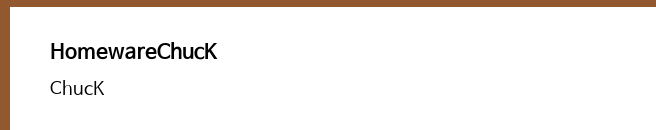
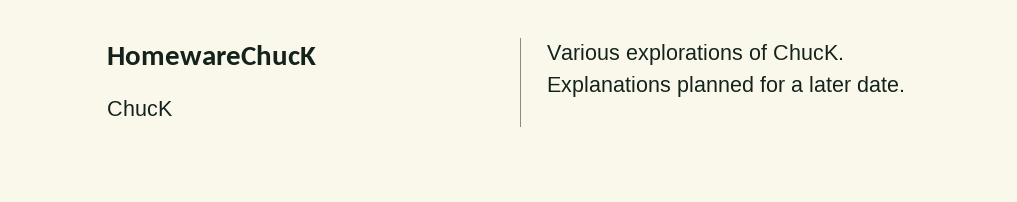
+ Various explorations of ChucK. Explanations planned for a later date.

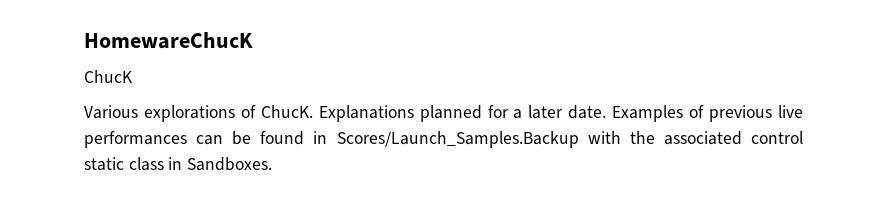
+ Examples of previous live performances can be found in Scores/Launch_Samples.Backup with the associated control static class in Sandboxes.

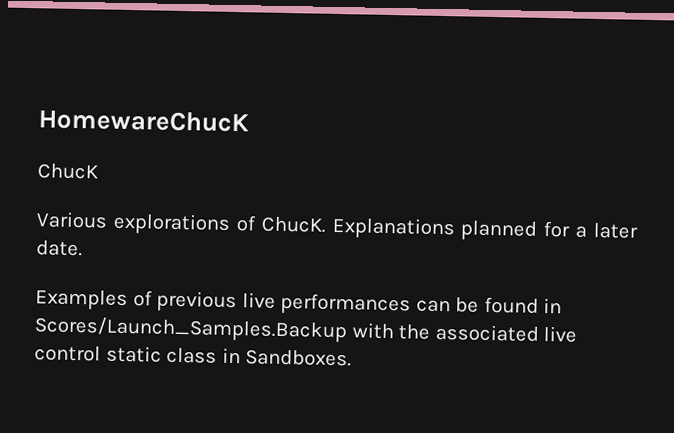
- Explanations planned for a later date. Examples of previous live performances can be found in Scores/Launch_Samples.Backup with the associated control static class in Sandboxes.
+ Explanations planned for a later date.
+ Examples of previous live performances can be found in Scores/Launch_Samples.Backup with the associated live control static class in Sandboxes.

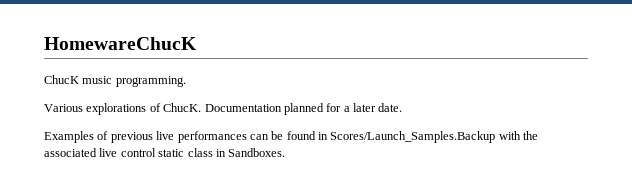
- ChucK
+ ChucK music programming.
- Explanations planned for a later date.
+ Documentation planned for a later date.

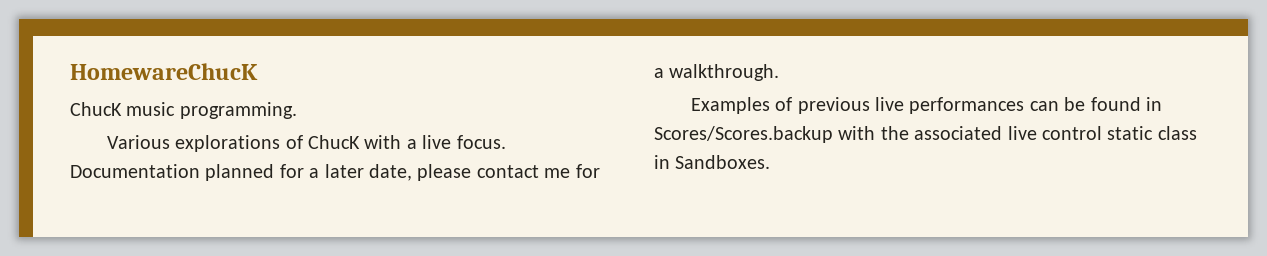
- Various explorations of ChucK.
+ Various explorations of ChucK with a live focus.
- Documentation planned for a later date.
+ Documentation planned for a later date, please contact me for a walkthrough.
- Examples of previous live performances can be found in Scores/Launch_Samples.Backup with the associated live control static class in Sandboxes.
+ Examples of previous live performances can be found in Scores/Scores.backup with the associated live control static class in Sandboxes.

